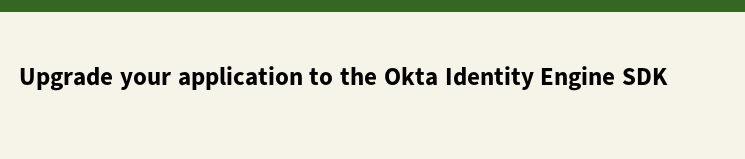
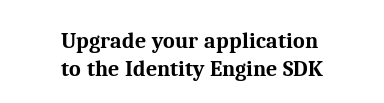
- Upgrade your application to the Okta Identity Engine SDK
+ Upgrade your application to the Identity Engine SDK

